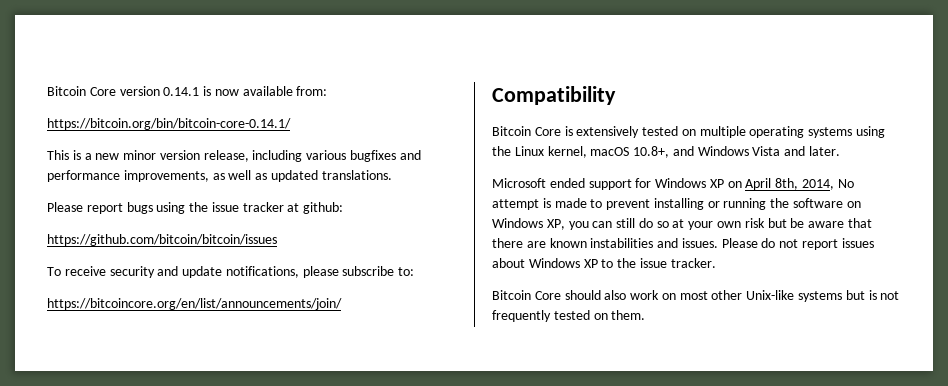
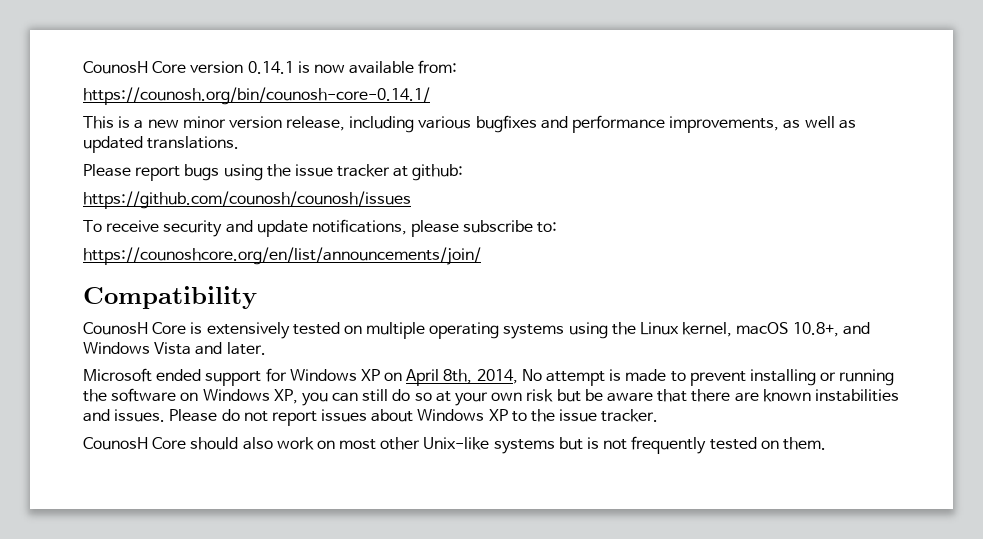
- Bitcoin Core version 0.14.1 is now available from:
+ CounosH Core version 0.14.1 is now available from:
- https://bitcoin.org/bin/bitcoin-core-0.14.1/
+ https://counosh.org/bin/counosh-core-0.14.1/
- https://github.com/bitcoin/bitcoin/issues
+ https://github.com/counosh/counosh/issues
- https://bitcoincore.org/en/list/announcements/join/
+ https://counoshcore.org/en/list/announcements/join/
- Bitcoin Core is extensively tested on multiple operating systems using the Linux kernel, macOS 10.8+, and Windows Vista and later.
+ CounosH Core is extensively tested on multiple operating systems using the Linux kernel, macOS 10.8+, and Windows Vista and later.
- Bitcoin Core should also work on most other Unix-like systems but is not frequently tested on them.
+ CounosH Core should also work on most other Unix-like systems but is not frequently tested on them.

